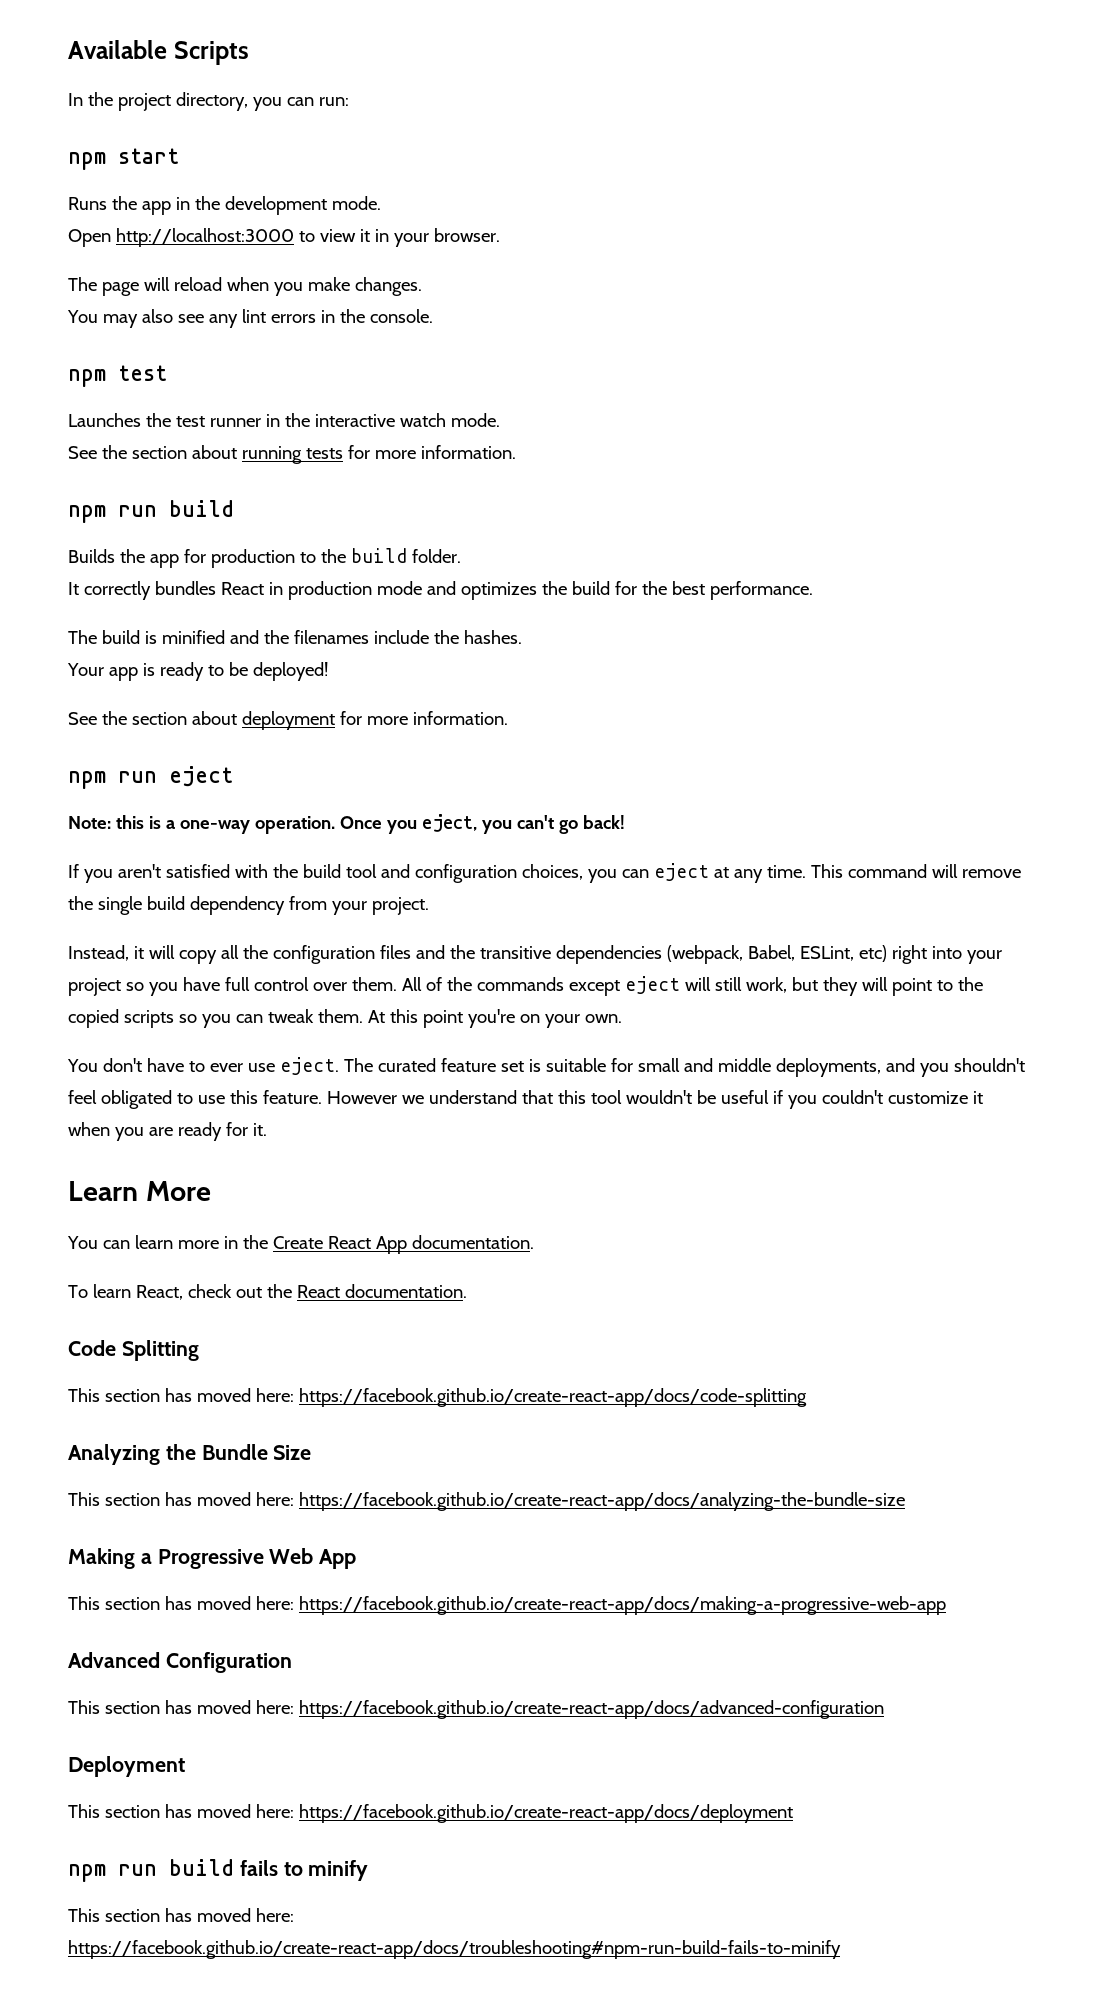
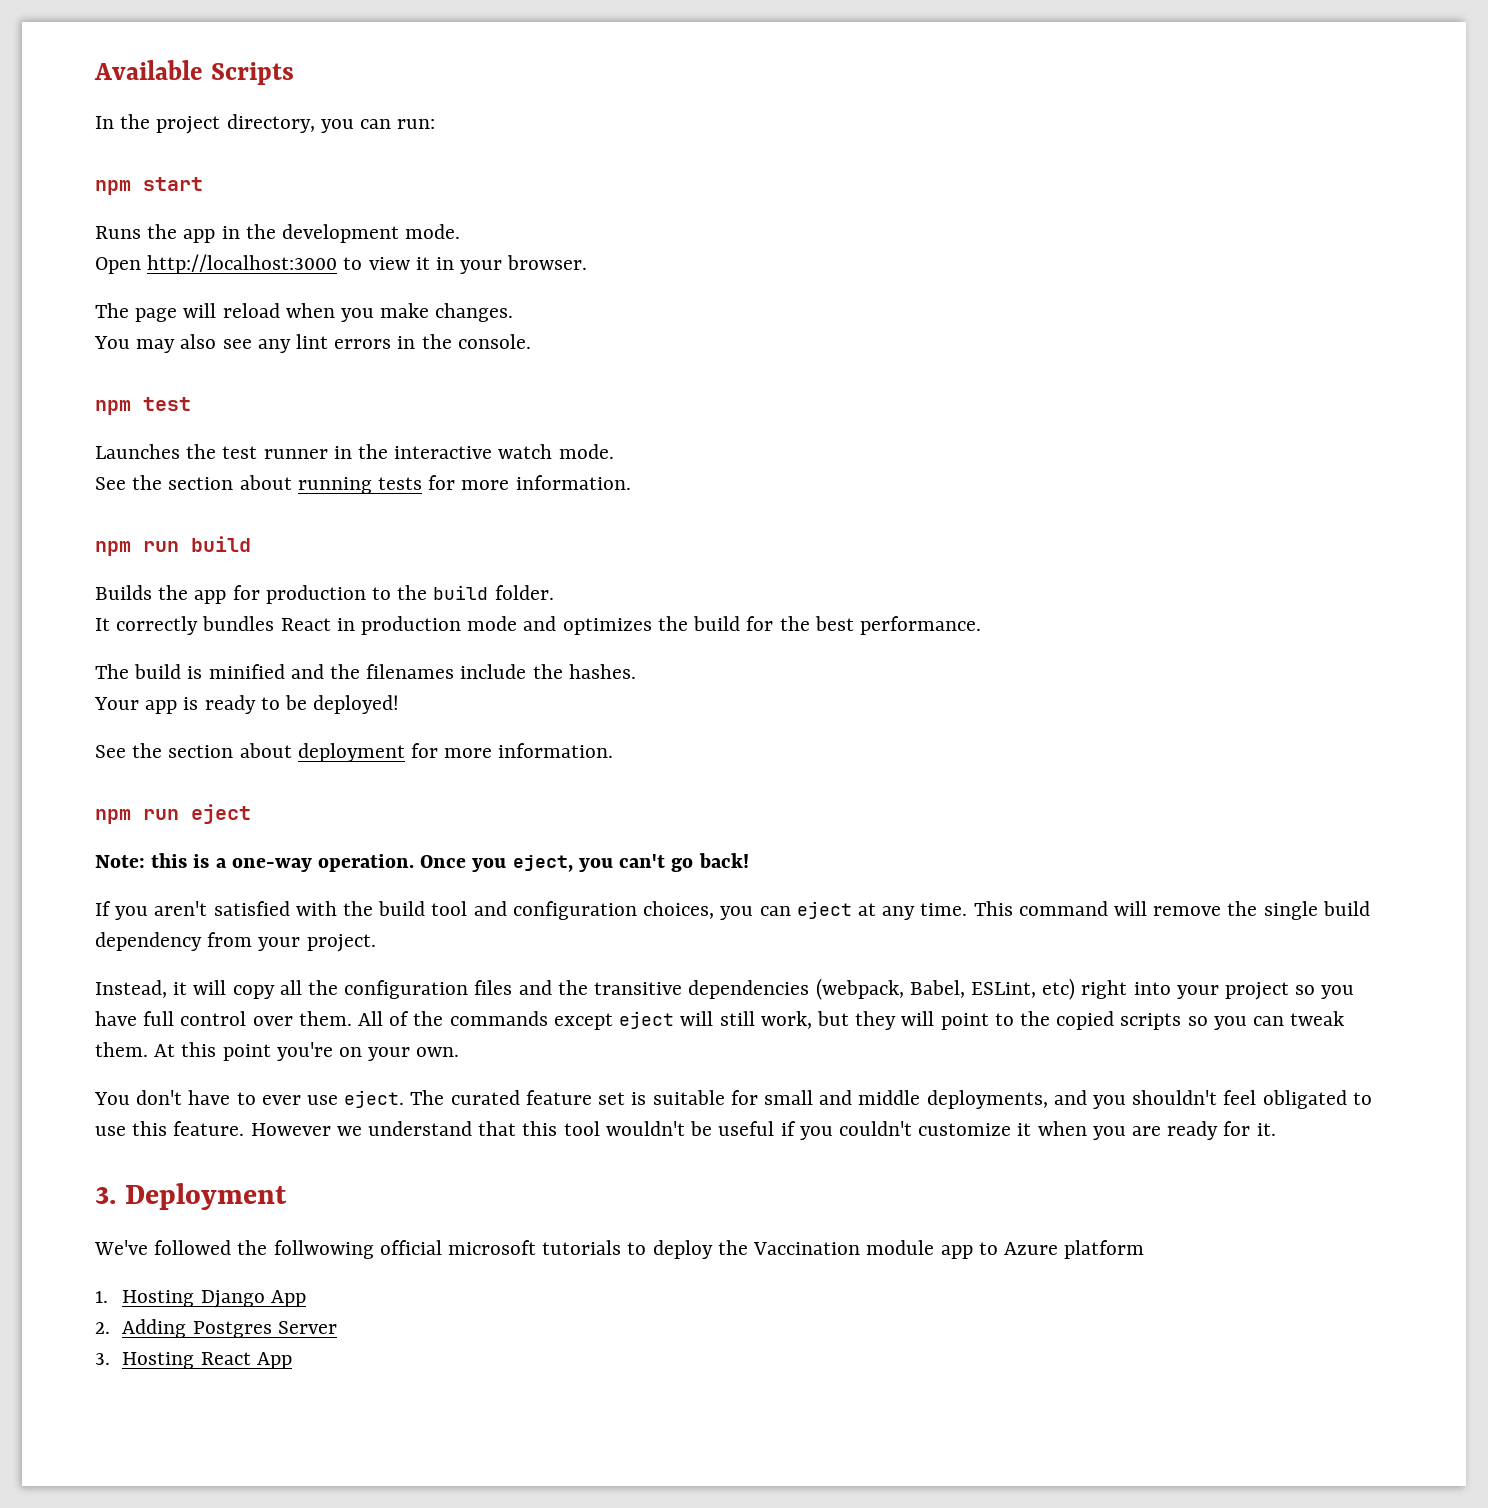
- Learn More
- You can learn more in the Create React App documentation.
- To learn React, check out the React documentation.
- Code Splitting
- This section has moved here: https://facebook.github.io/create-react-app/docs/code-splitting
- Analyzing the Bundle Size
- This section has moved here: https://facebook.github.io/create-react-app/docs/analyzing-the-bundle-size
- Making a Progressive Web App
- This section has moved here: https://facebook.github.io/create-react-app/docs/making-a-progressive-web-app
- Advanced Configuration
- This section has moved here: https://facebook.github.io/create-react-app/docs/advanced-configuration
- Deployment
- This section has moved here: https://facebook.github.io/create-react-app/docs/deployment
- npm run build fails to minify
- This section has moved here: https://facebook.github.io/create-react-app/docs/troubleshooting#npm-run-build-fails-to-minify
+ 3. Deployment
+ We've followed the follwowing official microsoft tutorials to deploy the Vaccination module app to Azure platform
+ 1. Hosting Django App
+ 2. Adding Postgres Server
+ 3. Hosting React App

